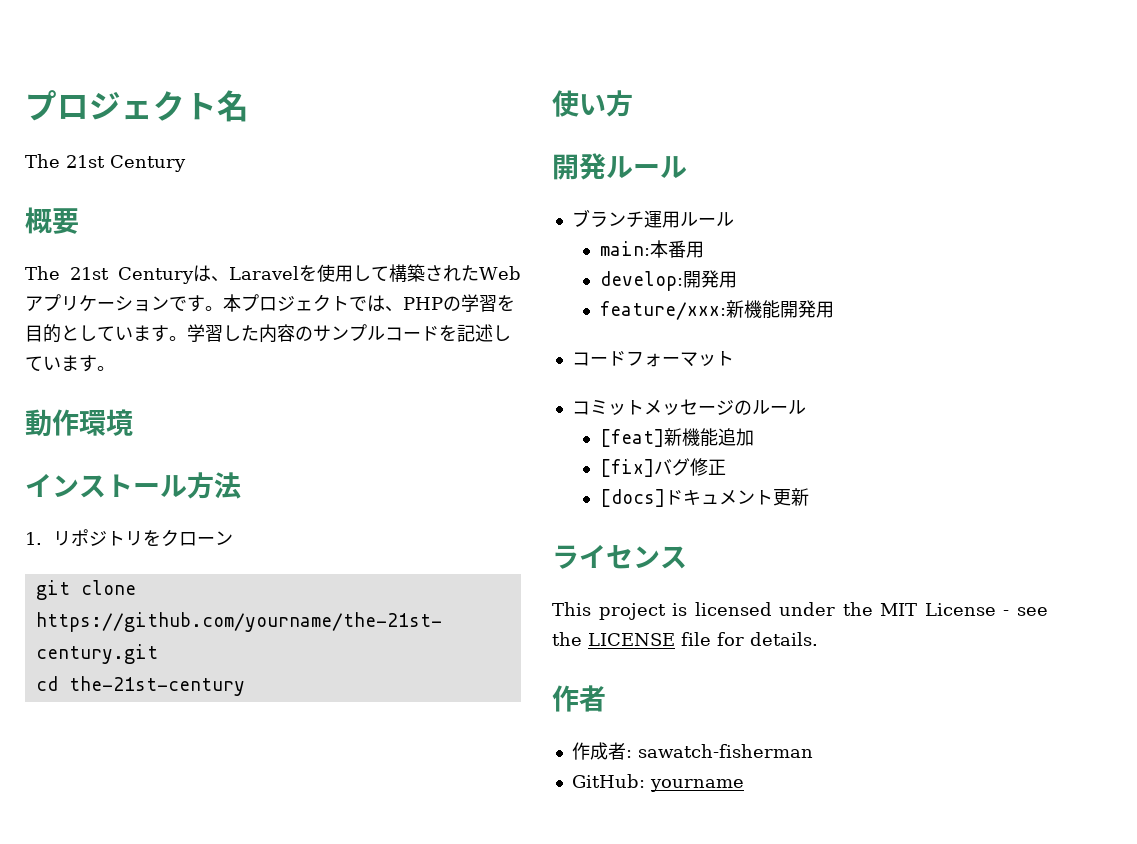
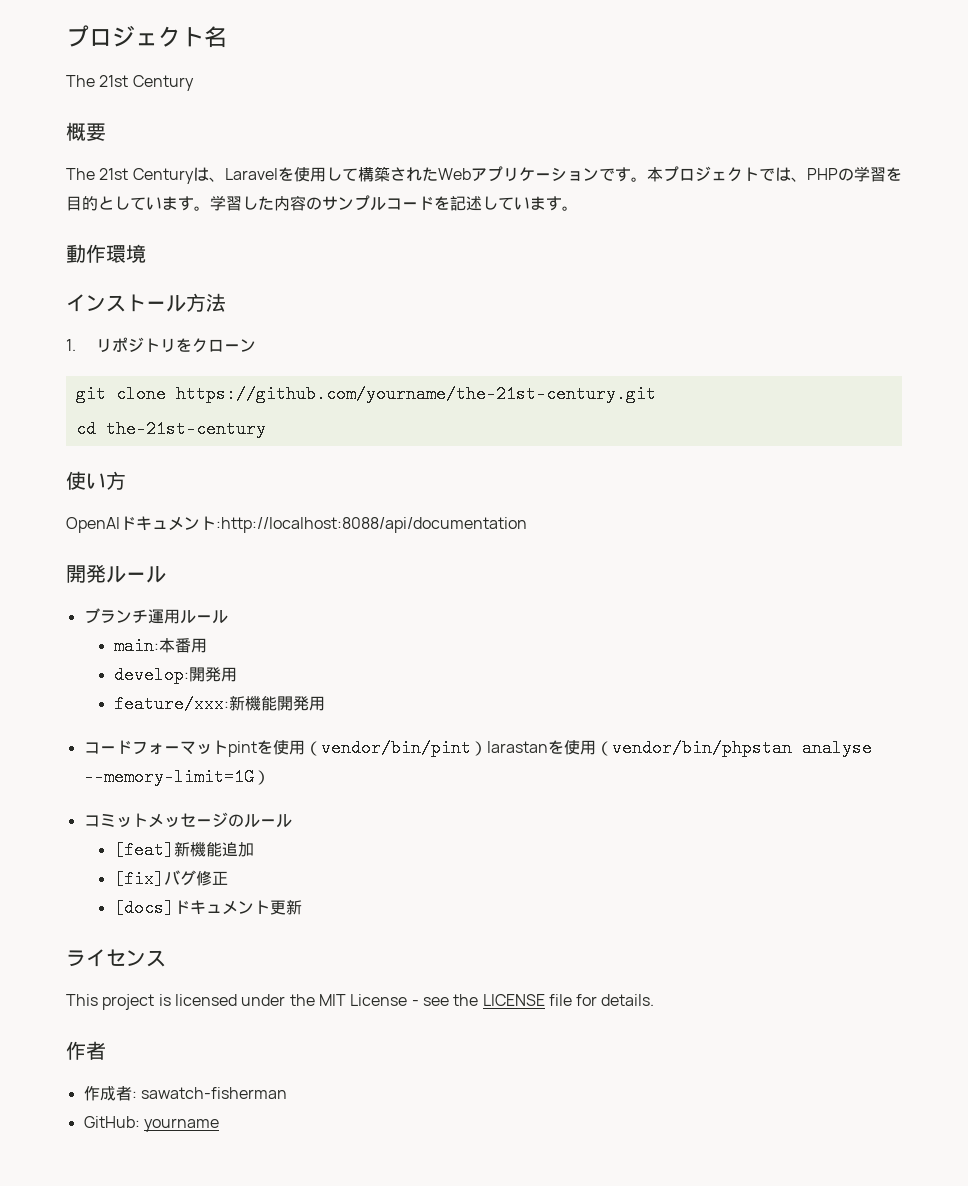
+ OpenAIドキュメント:http://localhost:8088/api/documentation
- コードフォーマット
+ コードフォーマットpintを使用（vendor/bin/pint）larastanを使用（vendor/bin/phpstan analyse --memory-limit=1G）

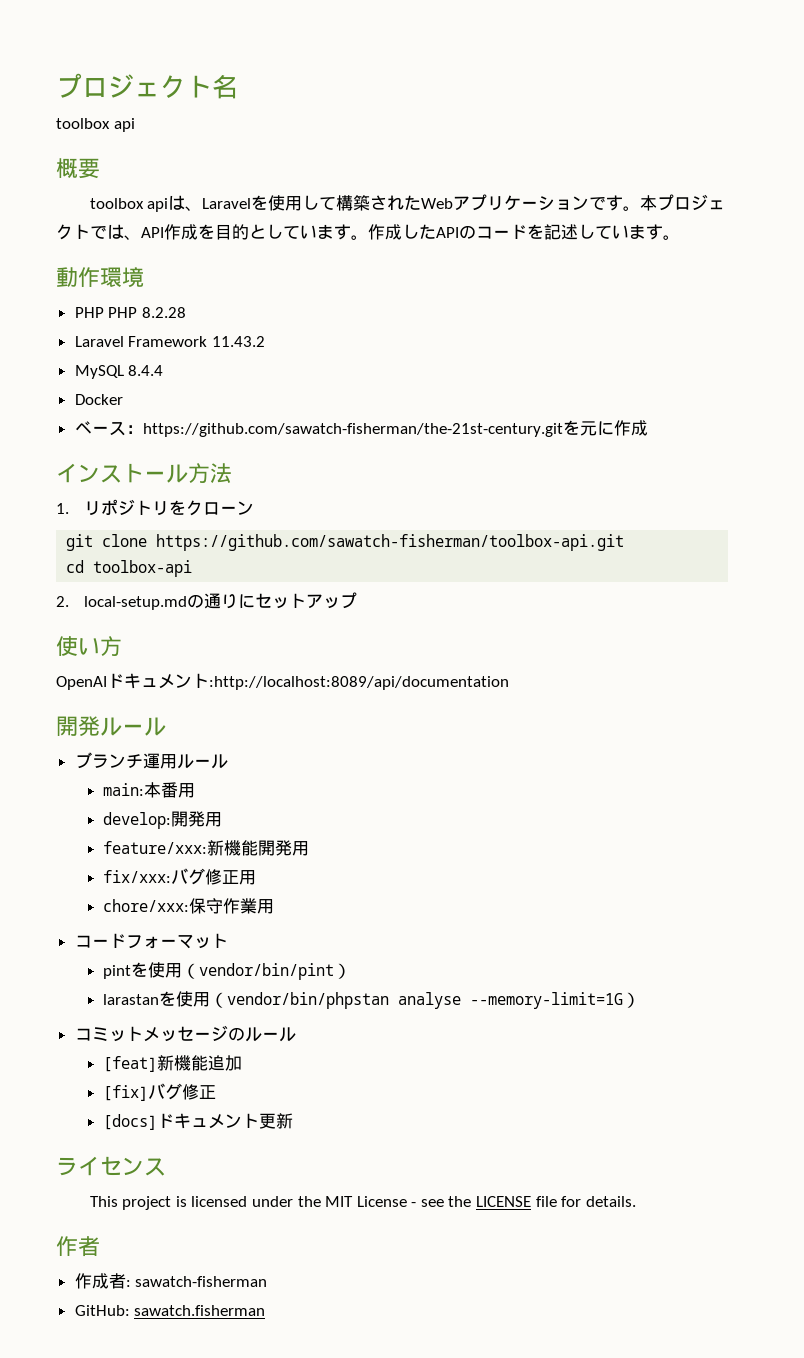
  プロジェクト名
- The 21st Century
+ toolbox api
  概要
- The 21st Centuryは、Laravelを使用して構築されたWebアプリケーションです。
+ toolbox apiは、Laravelを使用して構築されたWebアプリケーションです。
- 本プロジェクトでは、PHPの学習を目的としています。
+ 本プロジェクトでは、API作成を目的としています。
- 学習した内容のサンプルコードを記述しています。
+ 作成したAPIのコードを記述しています。
+ PHP PHP 8.2.28
+ Laravel Framework 11.43.2
+ MySQL 8.4.4
+ Docker
+ ベース：https://github.com/sawatch-fisherman/the-21st-century.gitを元に作成
- git clone https://github.com/yourname/the-21st-century.git
+ git clone https://github.com/sawatch-fisherman/toolbox-api.git
- cd the-21st-century
+ cd toolbox-api
+ 2. local-setup.mdの通りにセットアップ
- OpenAIドキュメント:http://localhost:8088/api/documentation
+ OpenAIドキュメント:http://localhost:8089/api/documentation
+ fix/xxx:バグ修正用
+ chore/xxx:保守作業用
- コードフォーマットpintを使用（vendor/bin/pint）larastanを使用（vendor/bin/phpstan analyse --memory-limit=1G）
+ コードフォーマット
+ pintを使用（vendor/bin/pint）
+ larastanを使用（vendor/bin/phpstan analyse --memory-limit=1G）
- GitHub: yourname
+ GitHub: sawatch.fisherman

